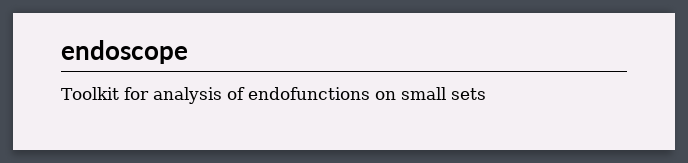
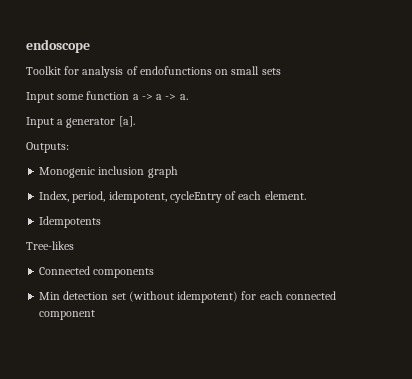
+ Input some function a -> a -> a.
+ Input a generator [a].
+ Outputs:
+ Monogenic inclusion graph
+ Index, period, idempotent, cycleEntry of each element.
+ Idempotents
+ Tree-likes
+ Connected components
+ Min detection set (without idempotent) for each connected component

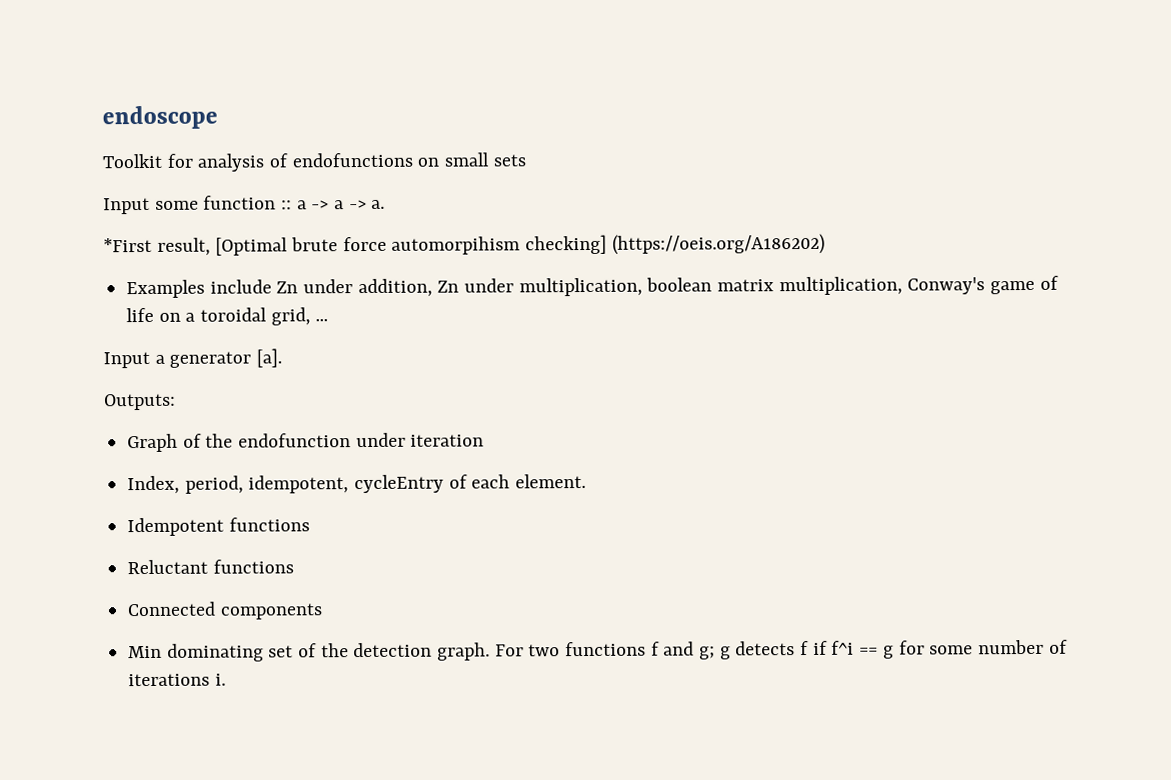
- Input some function a -> a -> a.
+ Input some function :: a -> a -> a.
+ *First result, [Optimal brute force automorpihism checking] (https://oeis.org/A186202)
+ Examples include Zn under addition, Zn under multiplication, boolean matrix multiplication, Conway's game of life on a toroidal grid, ...
- Monogenic inclusion graph
+ Graph of the endofunction under iteration
- Idempotents
- Tree-likes
+ Idempotent functions
+ Reluctant functions
- Min detection set (without idempotent) for each connected component
+ Min dominating set of the detection graph. For two functions f and g; g detects f if f^i == g for some number of iterations i.

